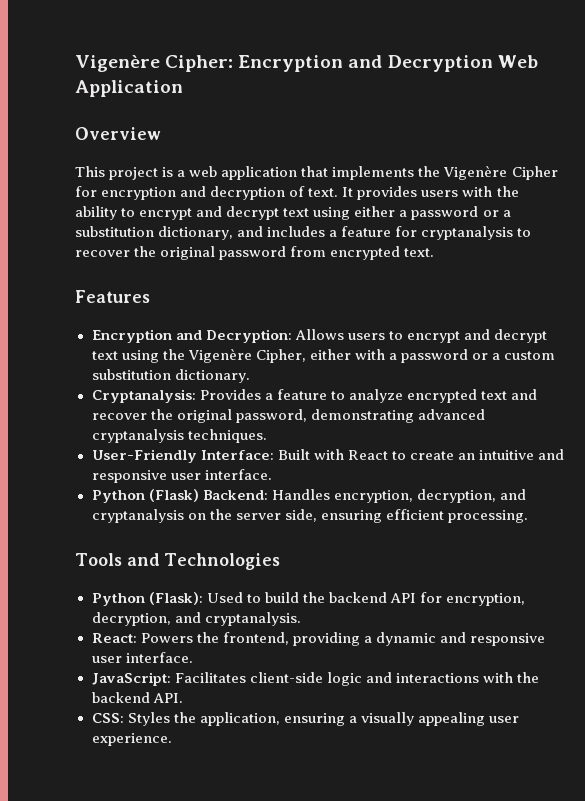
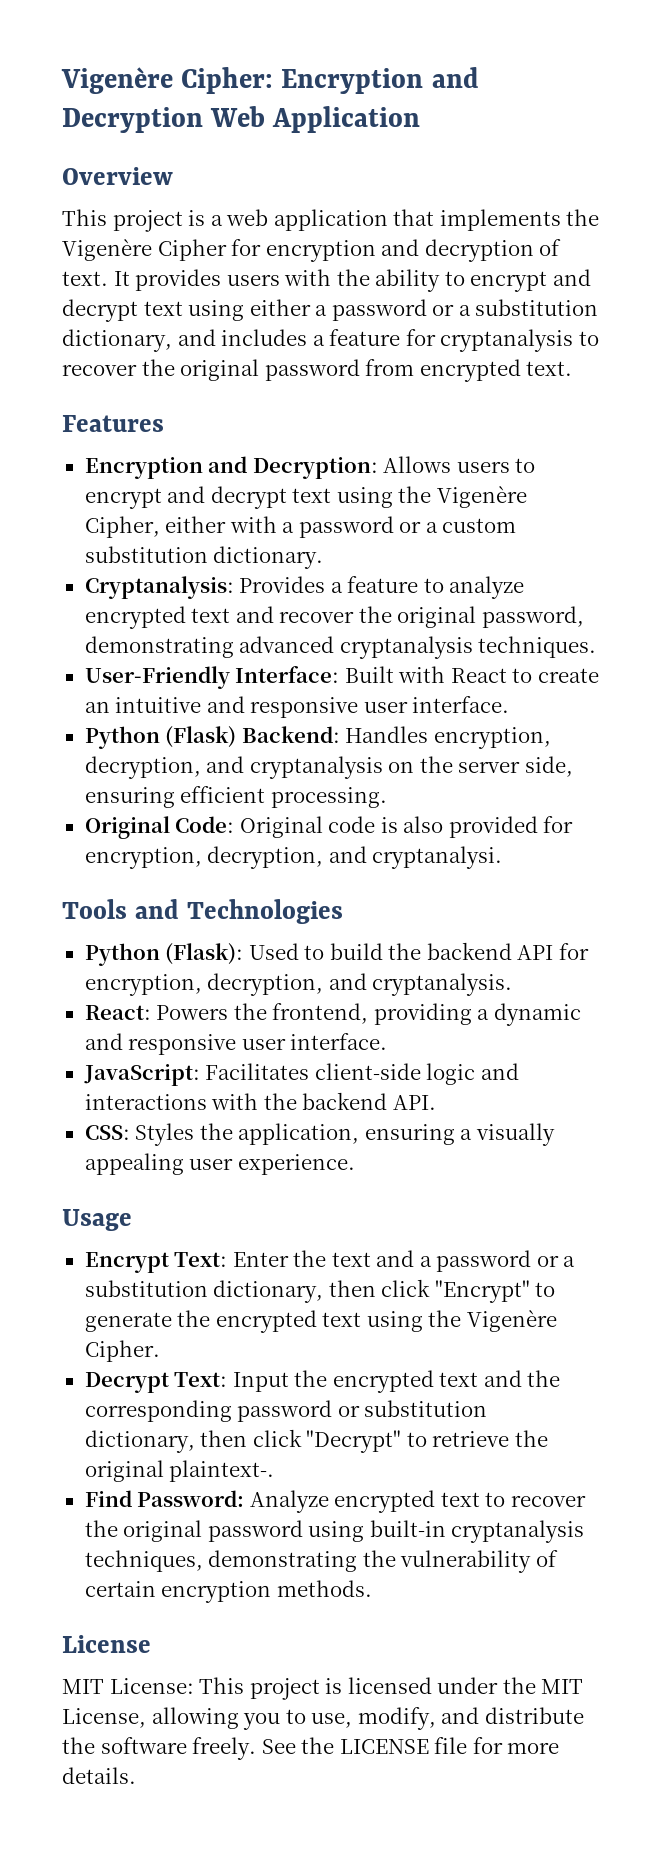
+ Original Code: Original code is also provided for encryption, decryption, and cryptanalysi.
+ Usage
+ Encrypt Text: Enter the text and a password or a substitution dictionary, then click "Encrypt" to generate the encrypted text using the Vigenère Cipher.
+ Decrypt Text: Input the encrypted text and the corresponding password or substitution dictionary, then click "Decrypt" to retrieve the original plaintext-.
+ Find Password: Analyze encrypted text to recover the original password using built-in cryptanalysis techniques, demonstrating the vulnerability of certain encryption methods.
+ License
+ MIT License: This project is licensed under the MIT License, allowing you to use, modify, and distribute the software freely. See the LICENSE file for more details.

